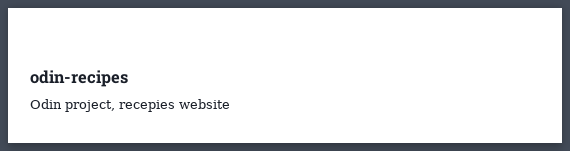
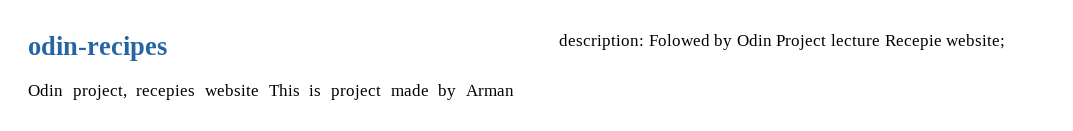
- Odin project, recepies website
+ Odin project, recepies website This is project made by Arman description: Folowed by Odin Project lecture Recepie website;

